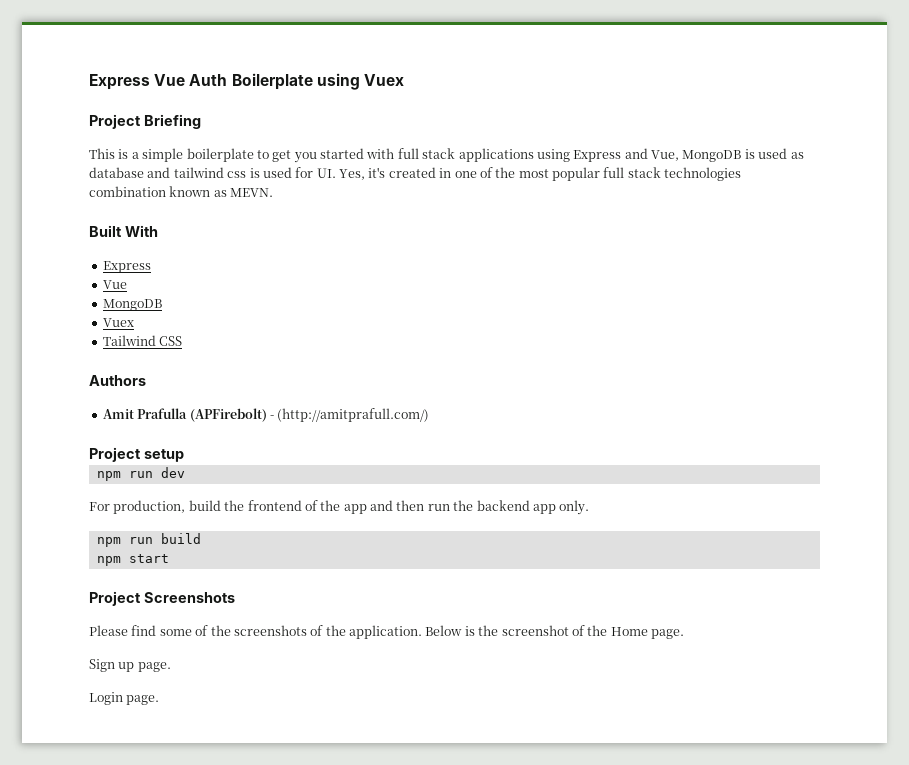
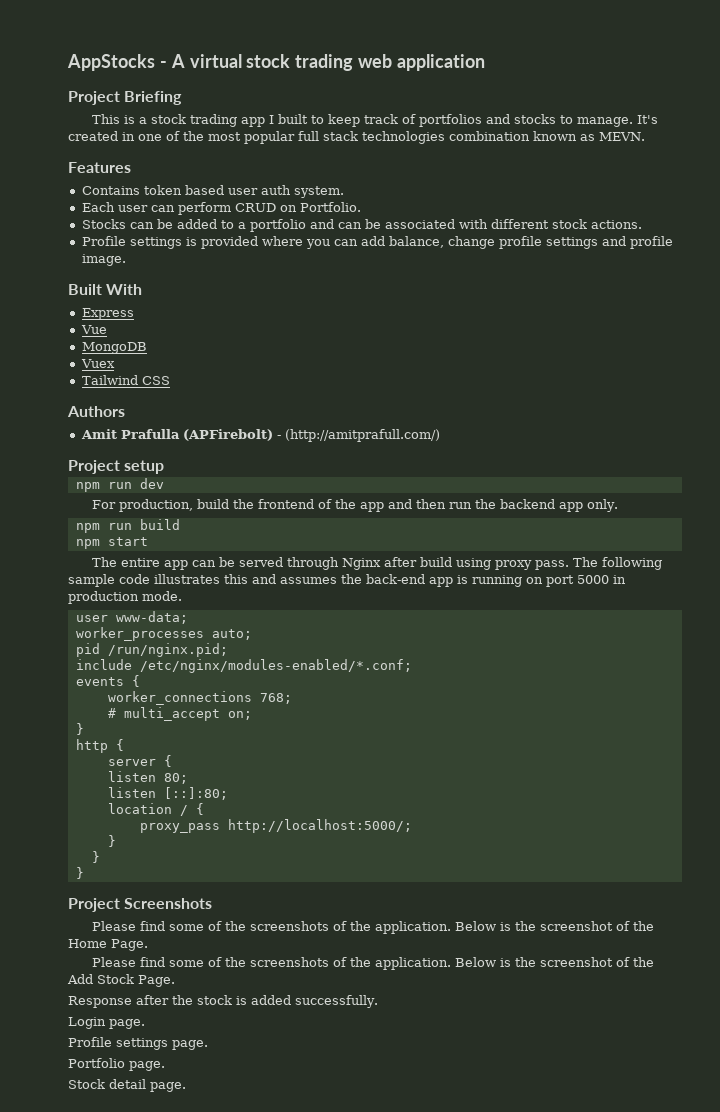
- Express Vue Auth Boilerplate using Vuex
+ AppStocks - A virtual stock trading web application
- This is a simple boilerplate to get you started with full stack applications using Express and Vue, MongoDB is used as database and tailwind css is used for UI. Yes, it's created in one of the most popular full stack technologies combination known as MEVN.
+ This is a stock trading app I built to keep track of portfolios and stocks to manage. It's created in one of the most popular full stack technologies combination known as MEVN.
+ Features
+ Contains token based user auth system.
+ Each user can perform CRUD on Portfolio.
+ Stocks can be added to a portfolio and can be associated with different stock actions.
+ Profile settings is provided where you can add balance, change profile settings and profile image.
+ The entire app can be served through Nginx after build using proxy pass. The following sample code illustrates this and assumes the back-end app is running on port 5000 in production mode.
+ user www-data;
+ worker_processes auto;
+ pid /run/nginx.pid;
+ include /etc/nginx/modules-enabled/*.conf;
+ events {
+ worker_connections 768;
+ # multi_accept on;
+ }
+ http {
+ server {
+ listen 80;
+ listen [::]:80;
+ location / {
+ proxy_pass http://localhost:5000/;
+ }
+ }
+ }
- Below is the screenshot of the Home page.
- Sign up page.
+ Below is the screenshot of the Home Page.
+ Please find some of the screenshots of the application. Below is the screenshot of the Add Stock Page.
+ Response after the stock is added successfully.
  Login page.
+ Profile settings page.
+ Portfolio page.
+ Stock detail page.

